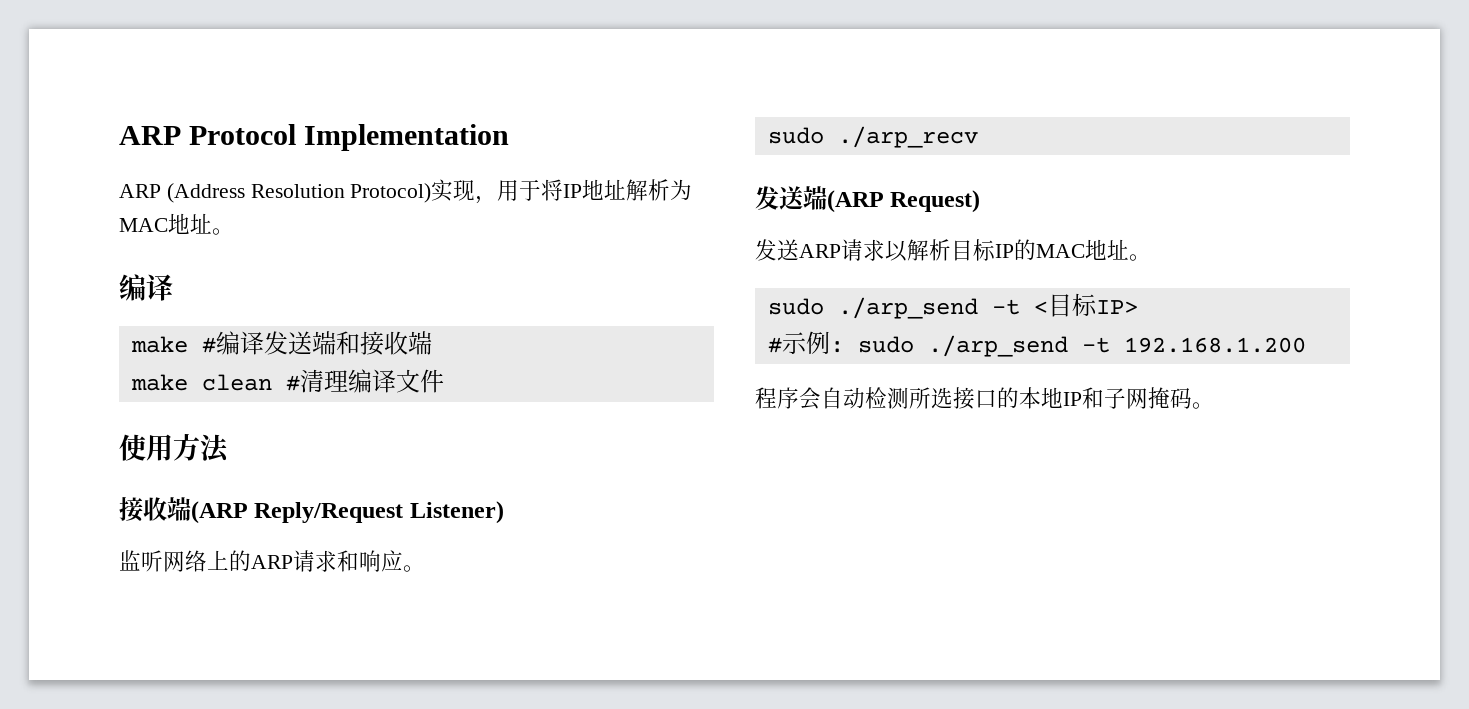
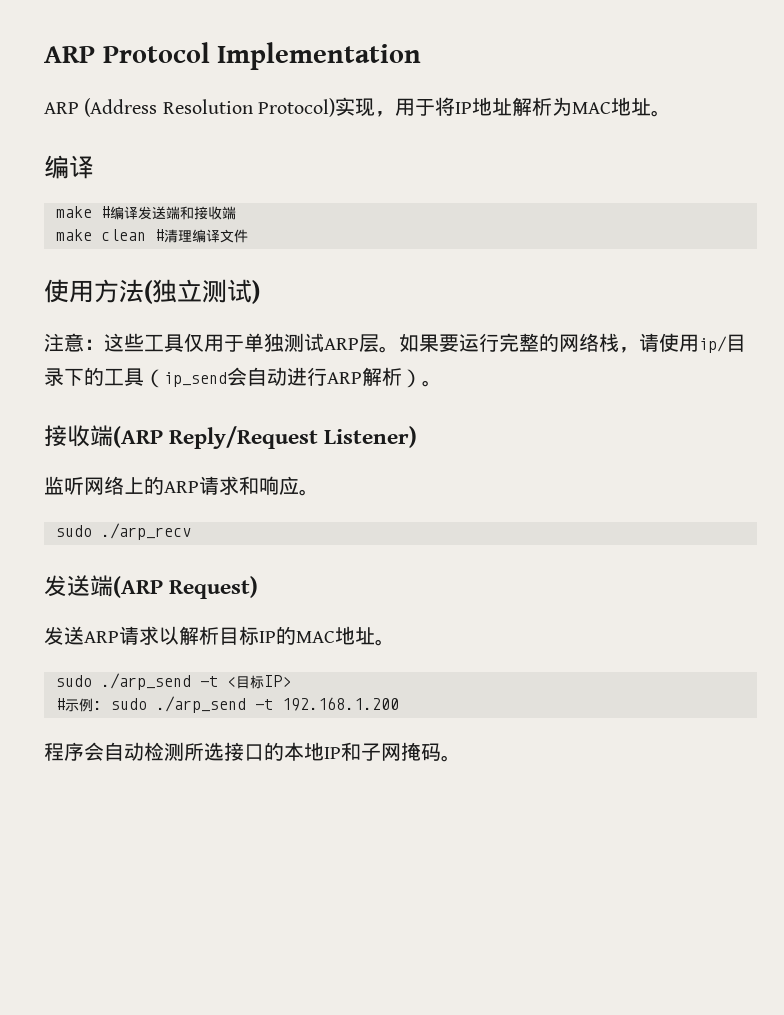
- 使用方法
+ 使用方法(独立测试)
+ 注意：这些工具仅用于单独测试ARP层。如果要运行完整的网络栈，请使用ip/目录下的工具（ip_send会自动进行ARP解析）。

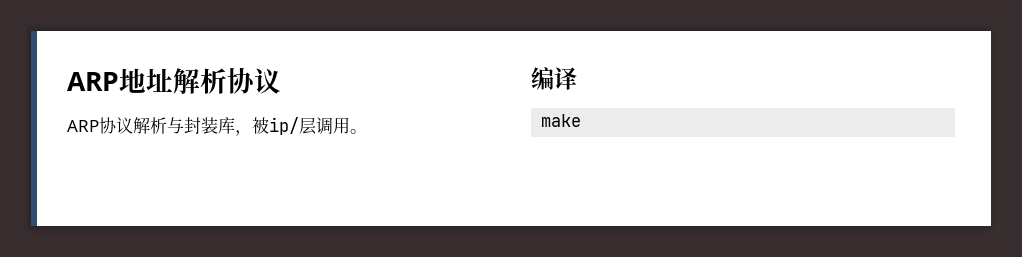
- ARP Protocol Implementation
- ARP (Address Resolution Protocol)实现，用于将IP地址解析为MAC地址。
+ ARP地址解析协议
+ ARP协议解析与封装库，被ip/层调用。
  编译
- make #编译发送端和接收端
- make clean #清理编译文件
- 使用方法(独立测试)
- 注意：这些工具仅用于单独测试ARP层。如果要运行完整的网络栈，请使用ip/目录下的工具（ip_send会自动进行ARP解析）。
- 接收端(ARP Reply/Request Listener)
- 监听网络上的ARP请求和响应。
- sudo ./arp_recv
- 发送端(ARP Request)
- 发送ARP请求以解析目标IP的MAC地址。
- sudo ./arp_send -t <目标IP>
- #示例: sudo ./arp_send -t 192.168.1.200
- 程序会自动检测所选接口的本地IP和子网掩码。
+ make

